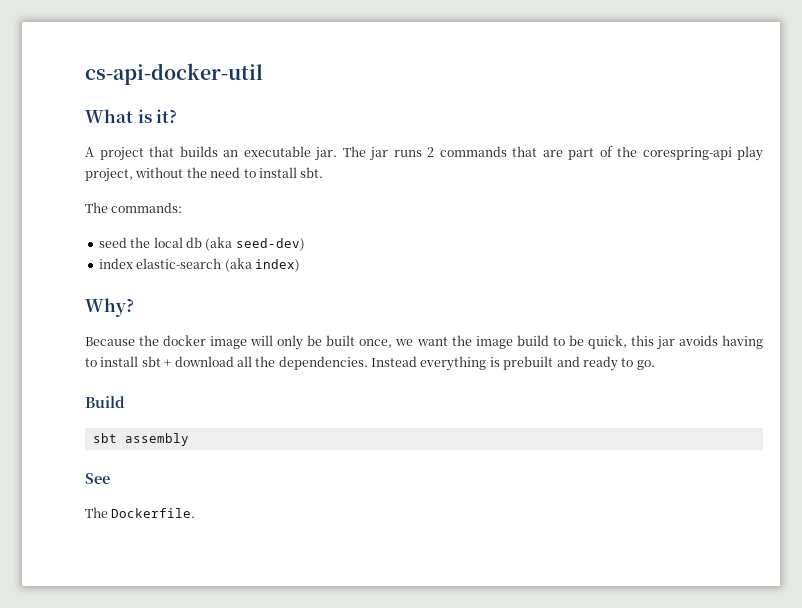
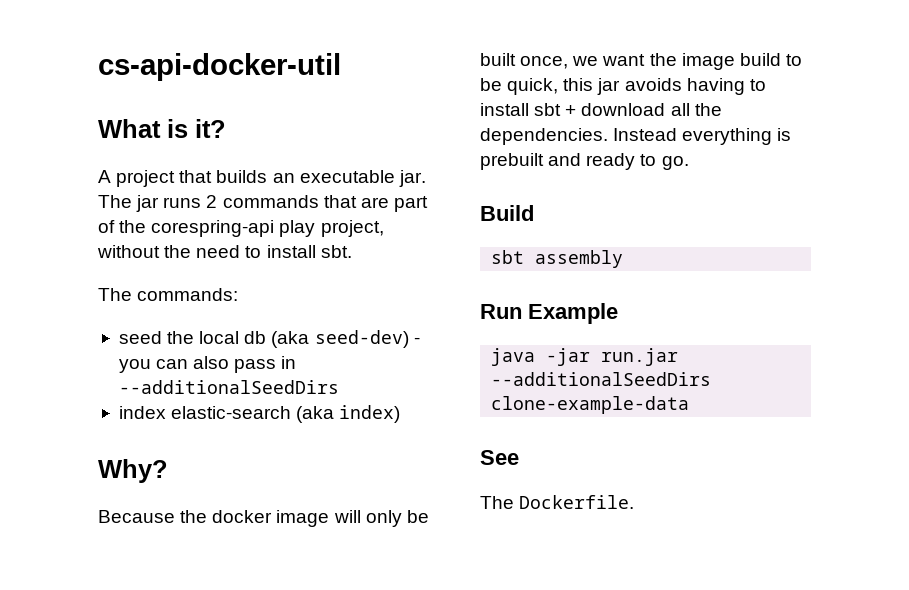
- seed the local db (aka seed-dev)
+ seed the local db (aka seed-dev) - you can also pass in --additionalSeedDirs
+ Run Example
+ java -jar run.jar --additionalSeedDirs clone-example-data

